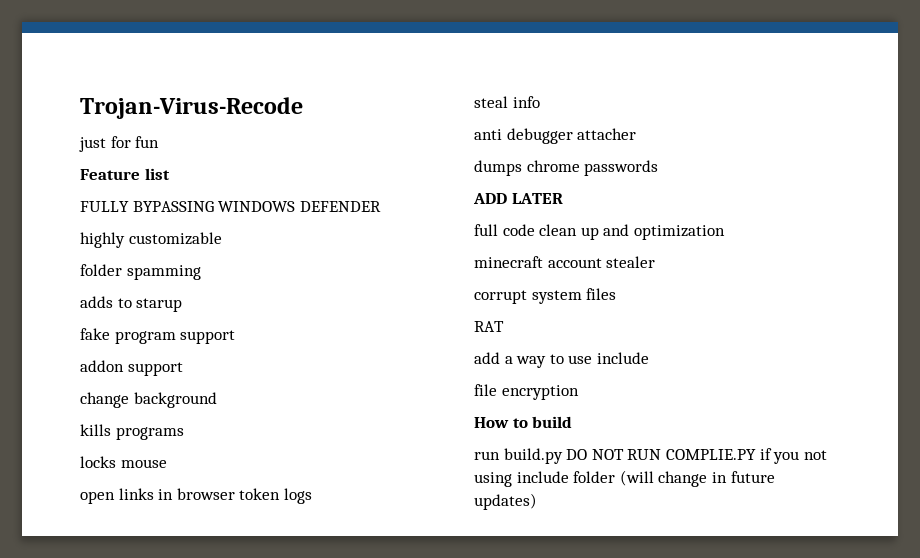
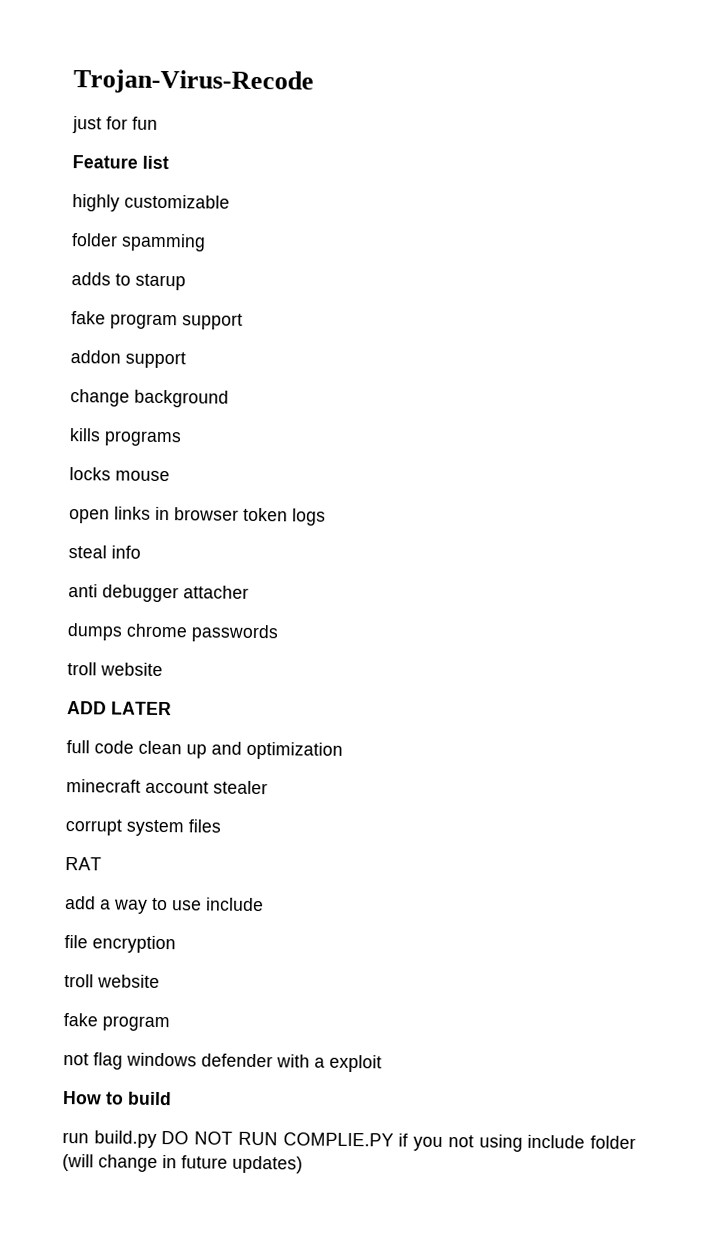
- FULLY BYPASSING WINDOWS DEFENDER
  dumps chrome passwords
+ troll website
  file encryption
+ troll website
+ fake program
+ not flag windows defender with a exploit

